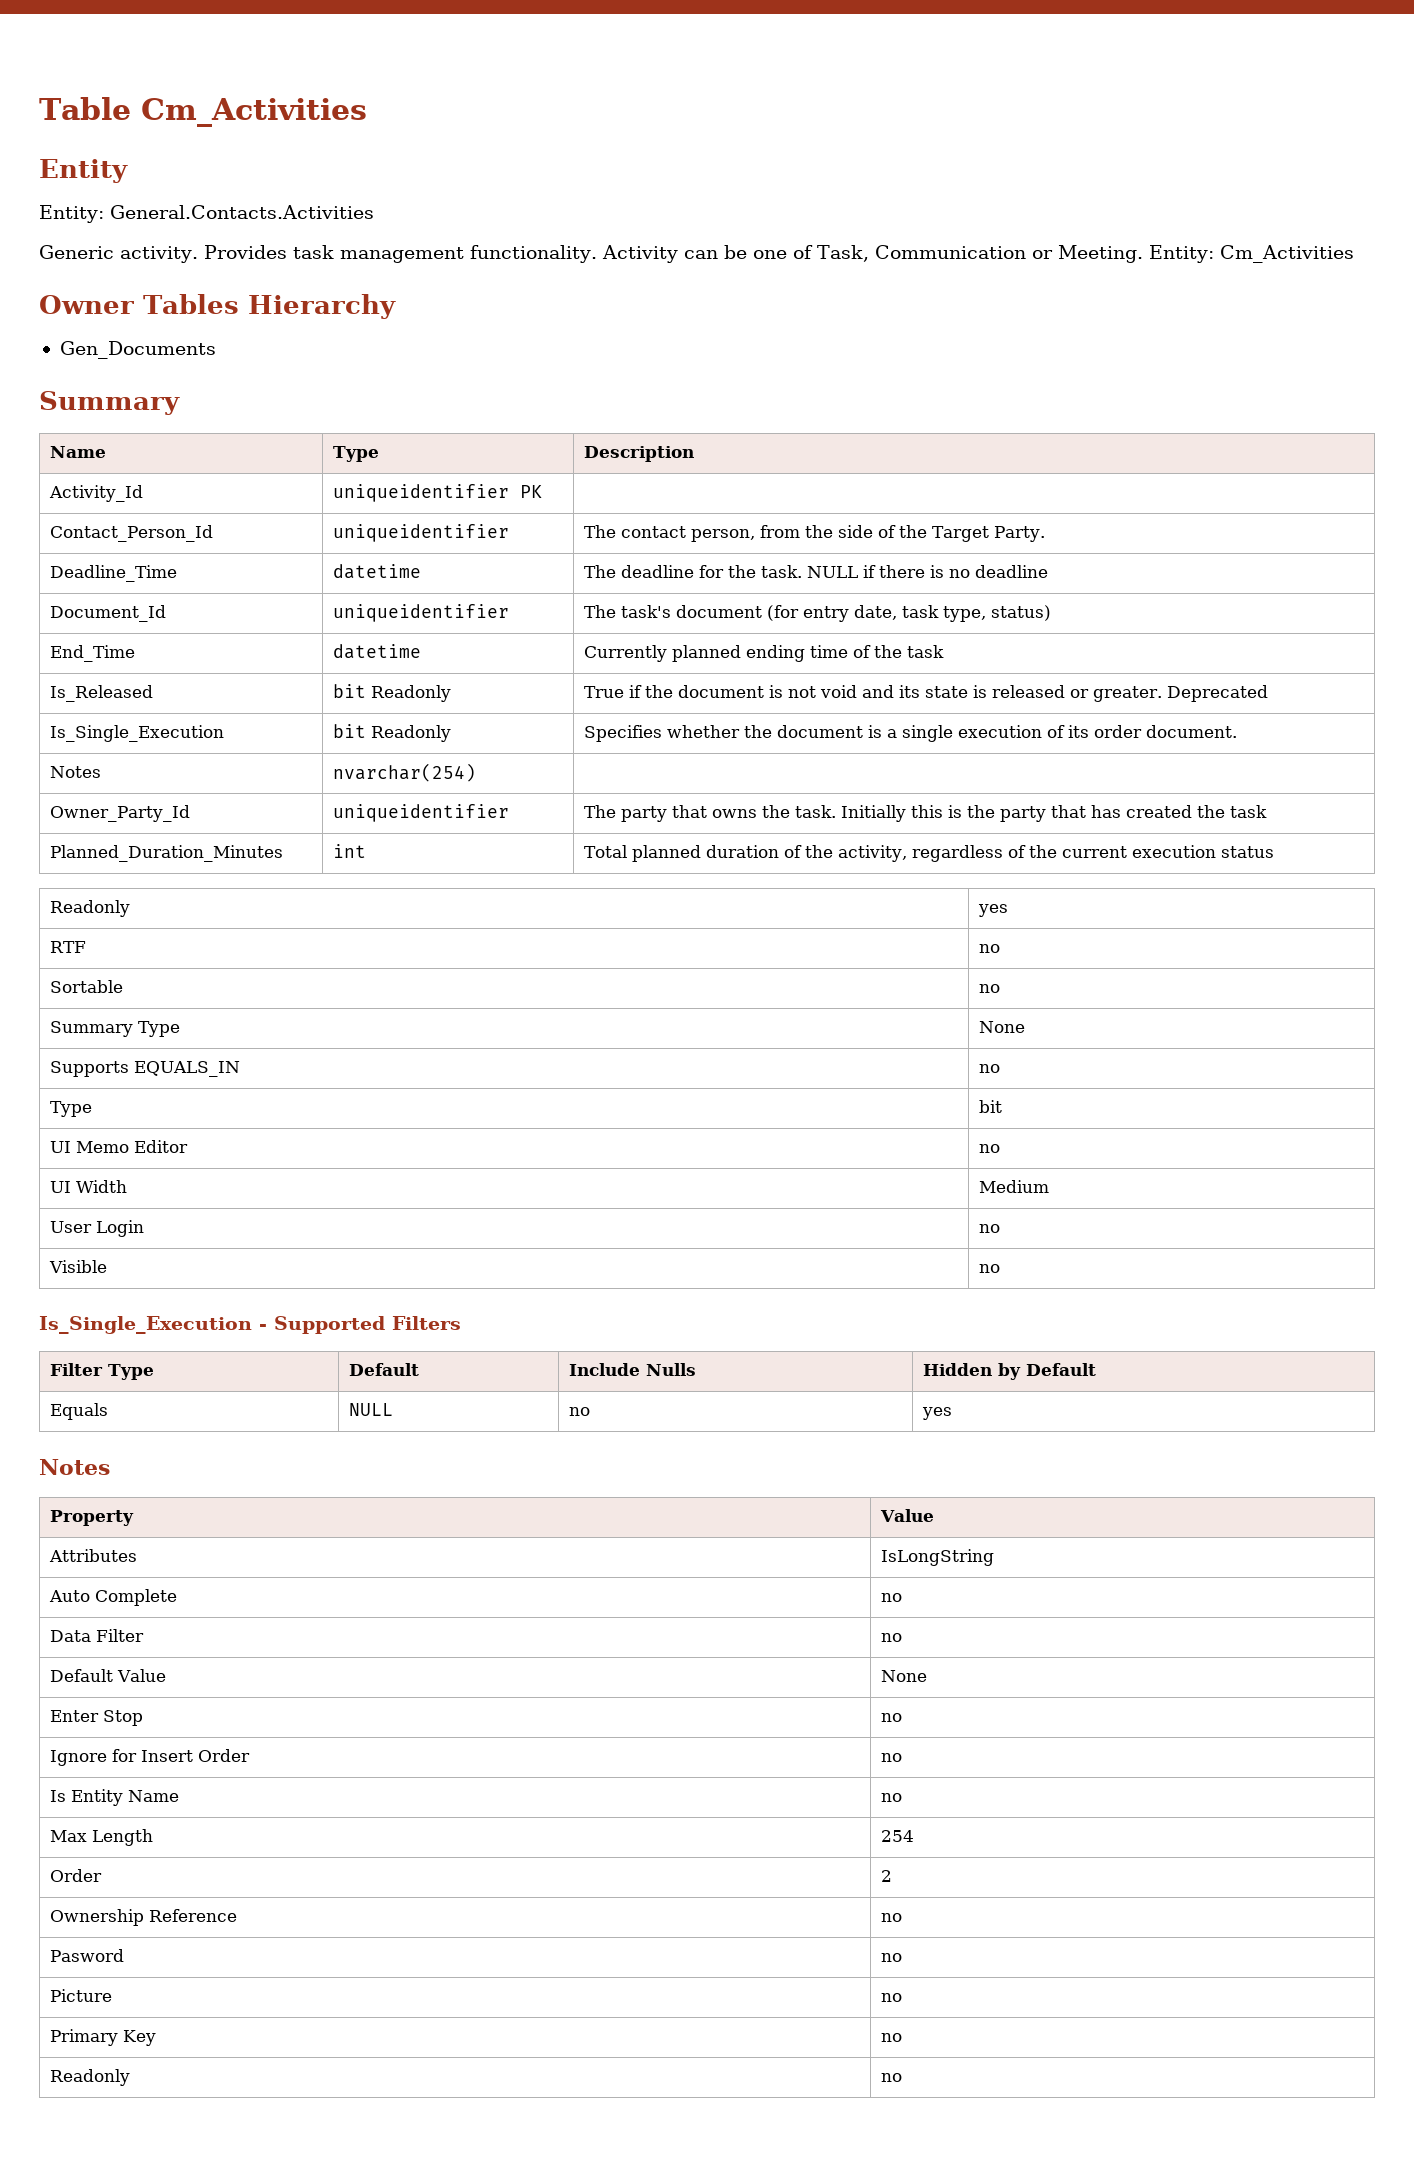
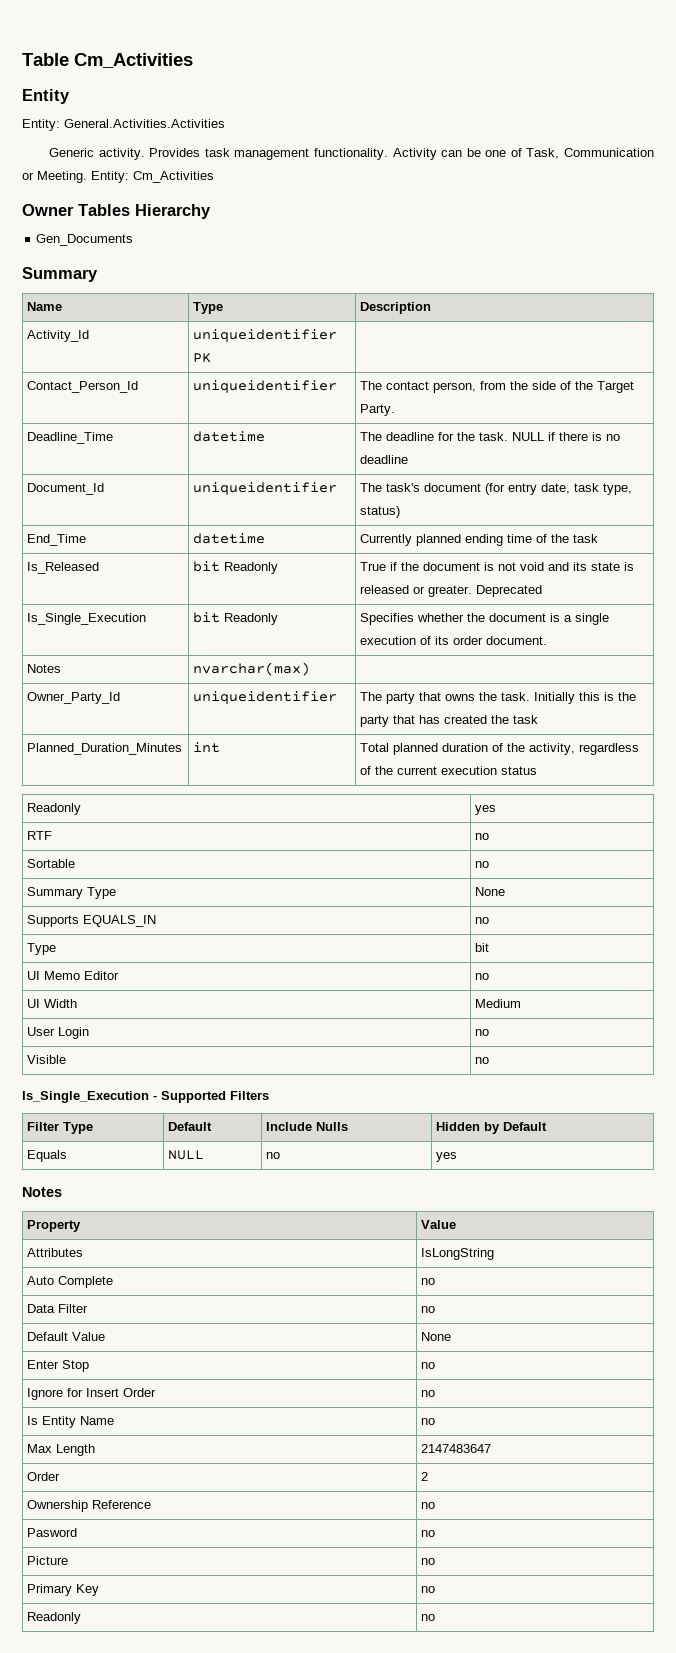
- Entity: General.Contacts.Activities
+ Entity: General.Activities.Activities
- Notes | nvarchar(254) |
+ Notes | nvarchar(max) |
- Max Length | 254
+ Max Length | 2147483647

